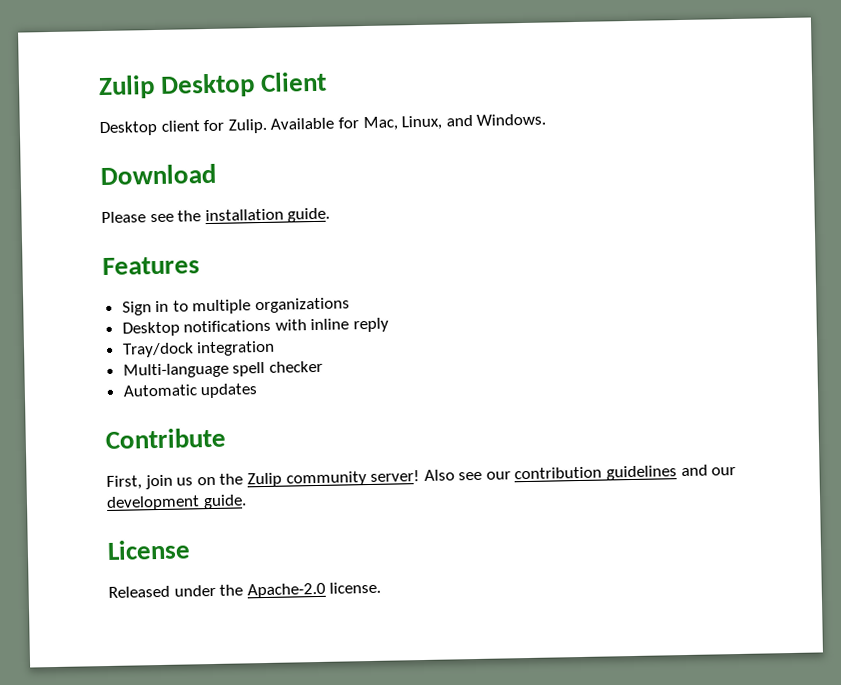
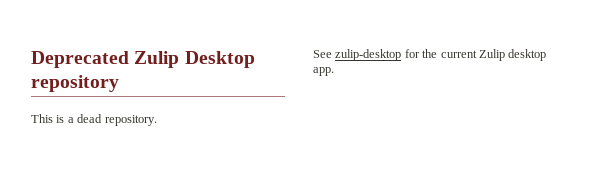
- Zulip Desktop Client
- Desktop client for Zulip. Available for Mac, Linux, and Windows.
- Download
- Please see the installation guide.
- Features
- Sign in to multiple organizations
- Desktop notifications with inline reply
- Tray/dock integration
- Multi-language spell checker
- Automatic updates
- Contribute
- First, join us on the Zulip community server! Also see our contribution guidelines and our development guide.
- License
- Released under the Apache-2.0 license.
+ Deprecated Zulip Desktop repository
+ This is a dead repository.
+ See zulip-desktop for the current Zulip desktop app.

